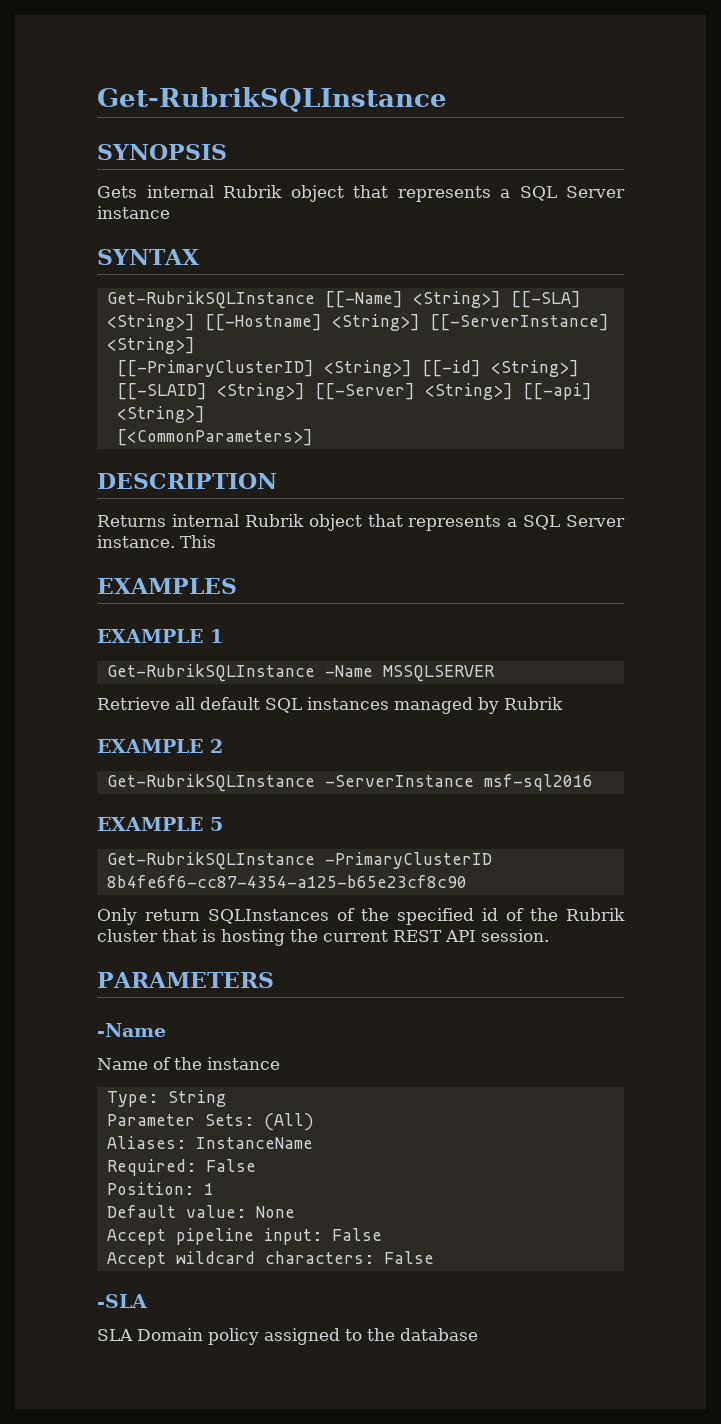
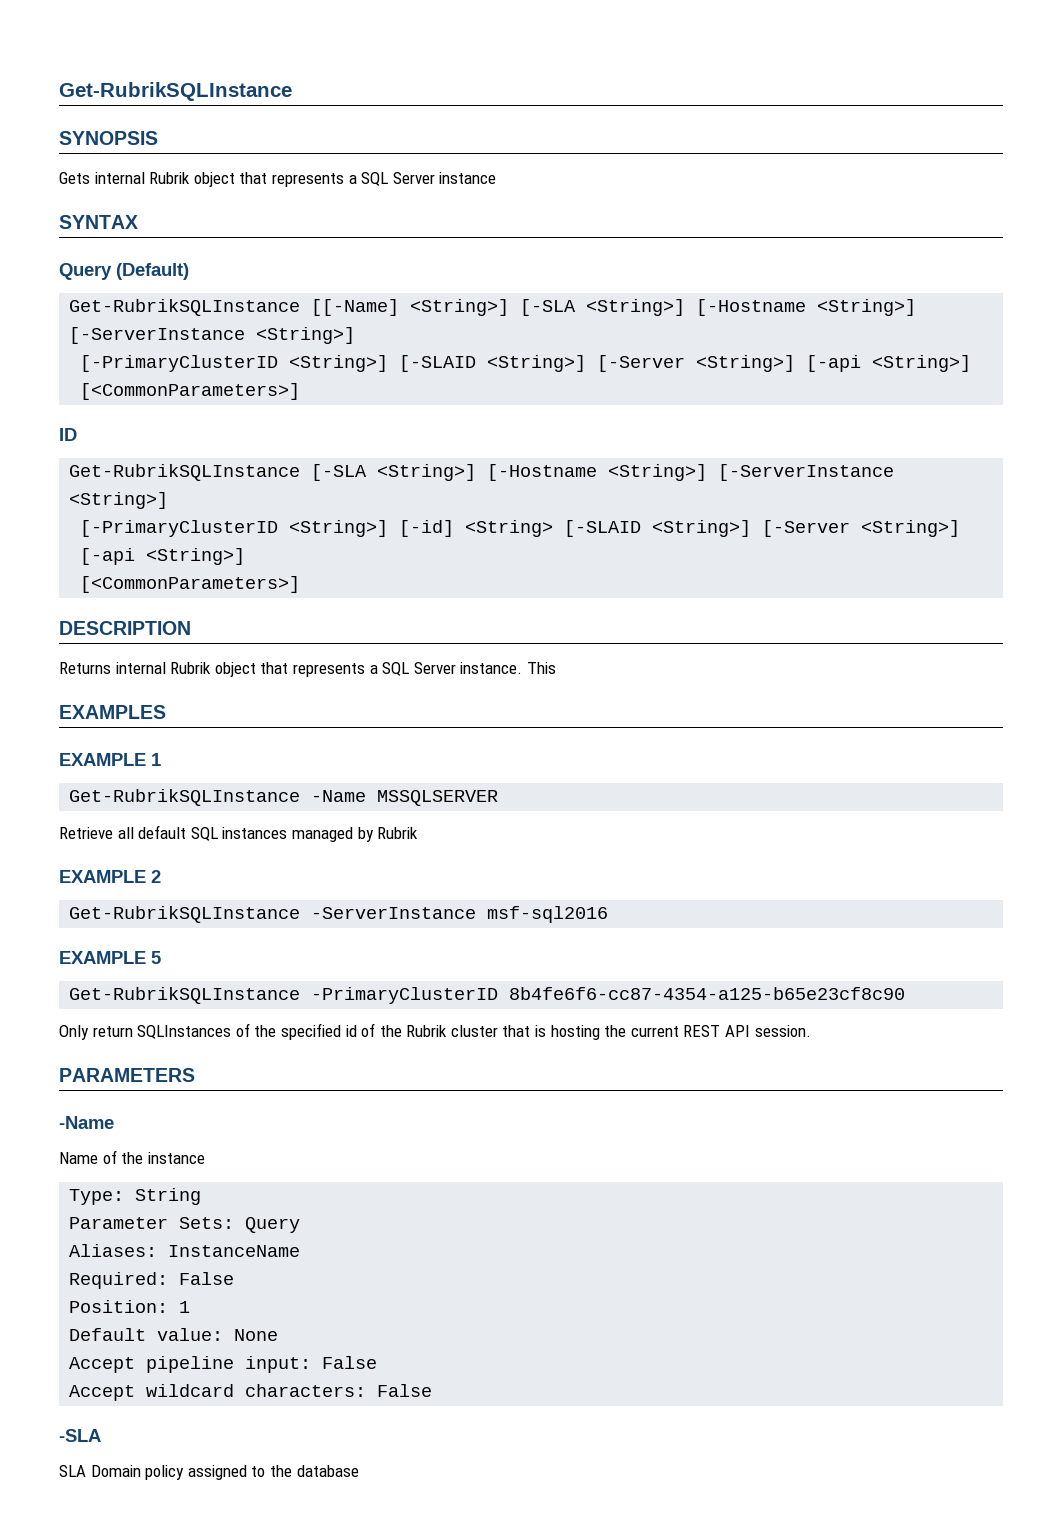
+ Query (Default)
- Get-RubrikSQLInstance [[-Name] <String>] [[-SLA] <String>] [[-Hostname] <String>] [[-ServerInstance] <String>]
- [[-PrimaryClusterID] <String>] [[-id] <String>] [[-SLAID] <String>] [[-Server] <String>] [[-api] <String>]
+ Get-RubrikSQLInstance [[-Name] <String>] [-SLA <String>] [-Hostname <String>] [-ServerInstance <String>]
+ [-PrimaryClusterID <String>] [-SLAID <String>] [-Server <String>] [-api <String>] [<CommonParameters>]
+ ID
+ Get-RubrikSQLInstance [-SLA <String>] [-Hostname <String>] [-ServerInstance <String>]
+ [-PrimaryClusterID <String>] [-id] <String> [-SLAID <String>] [-Server <String>] [-api <String>]
- Parameter Sets: (All)
+ Parameter Sets: Query

